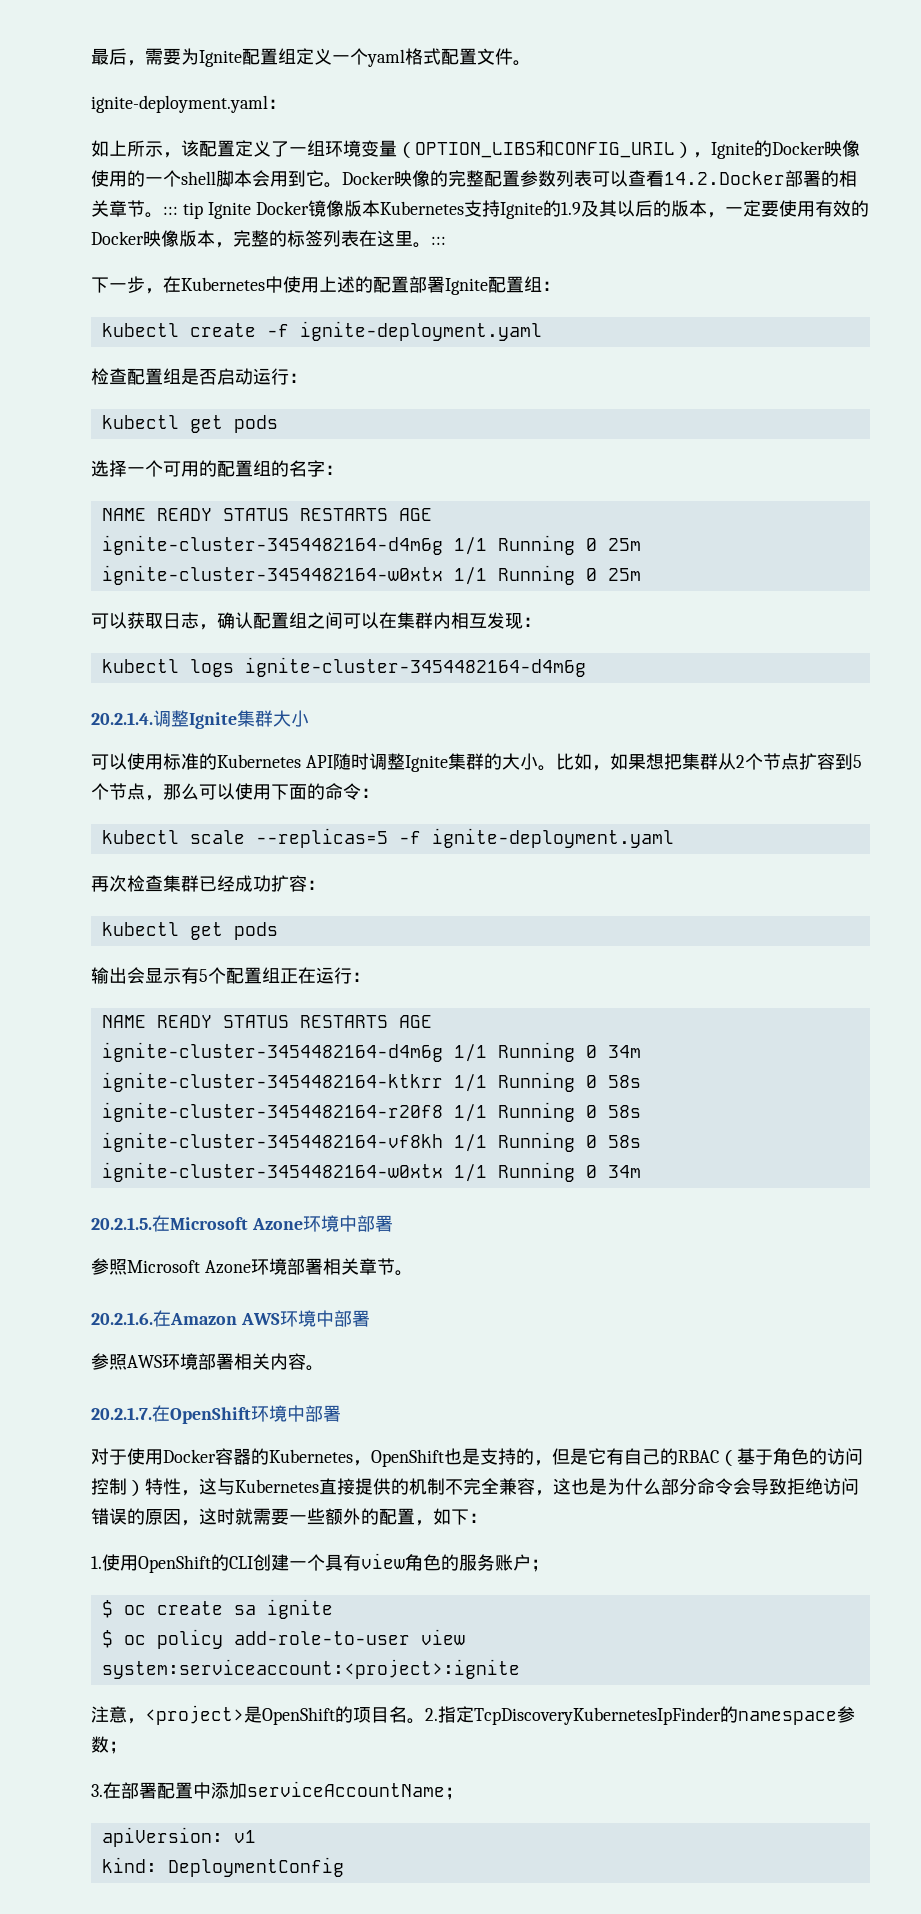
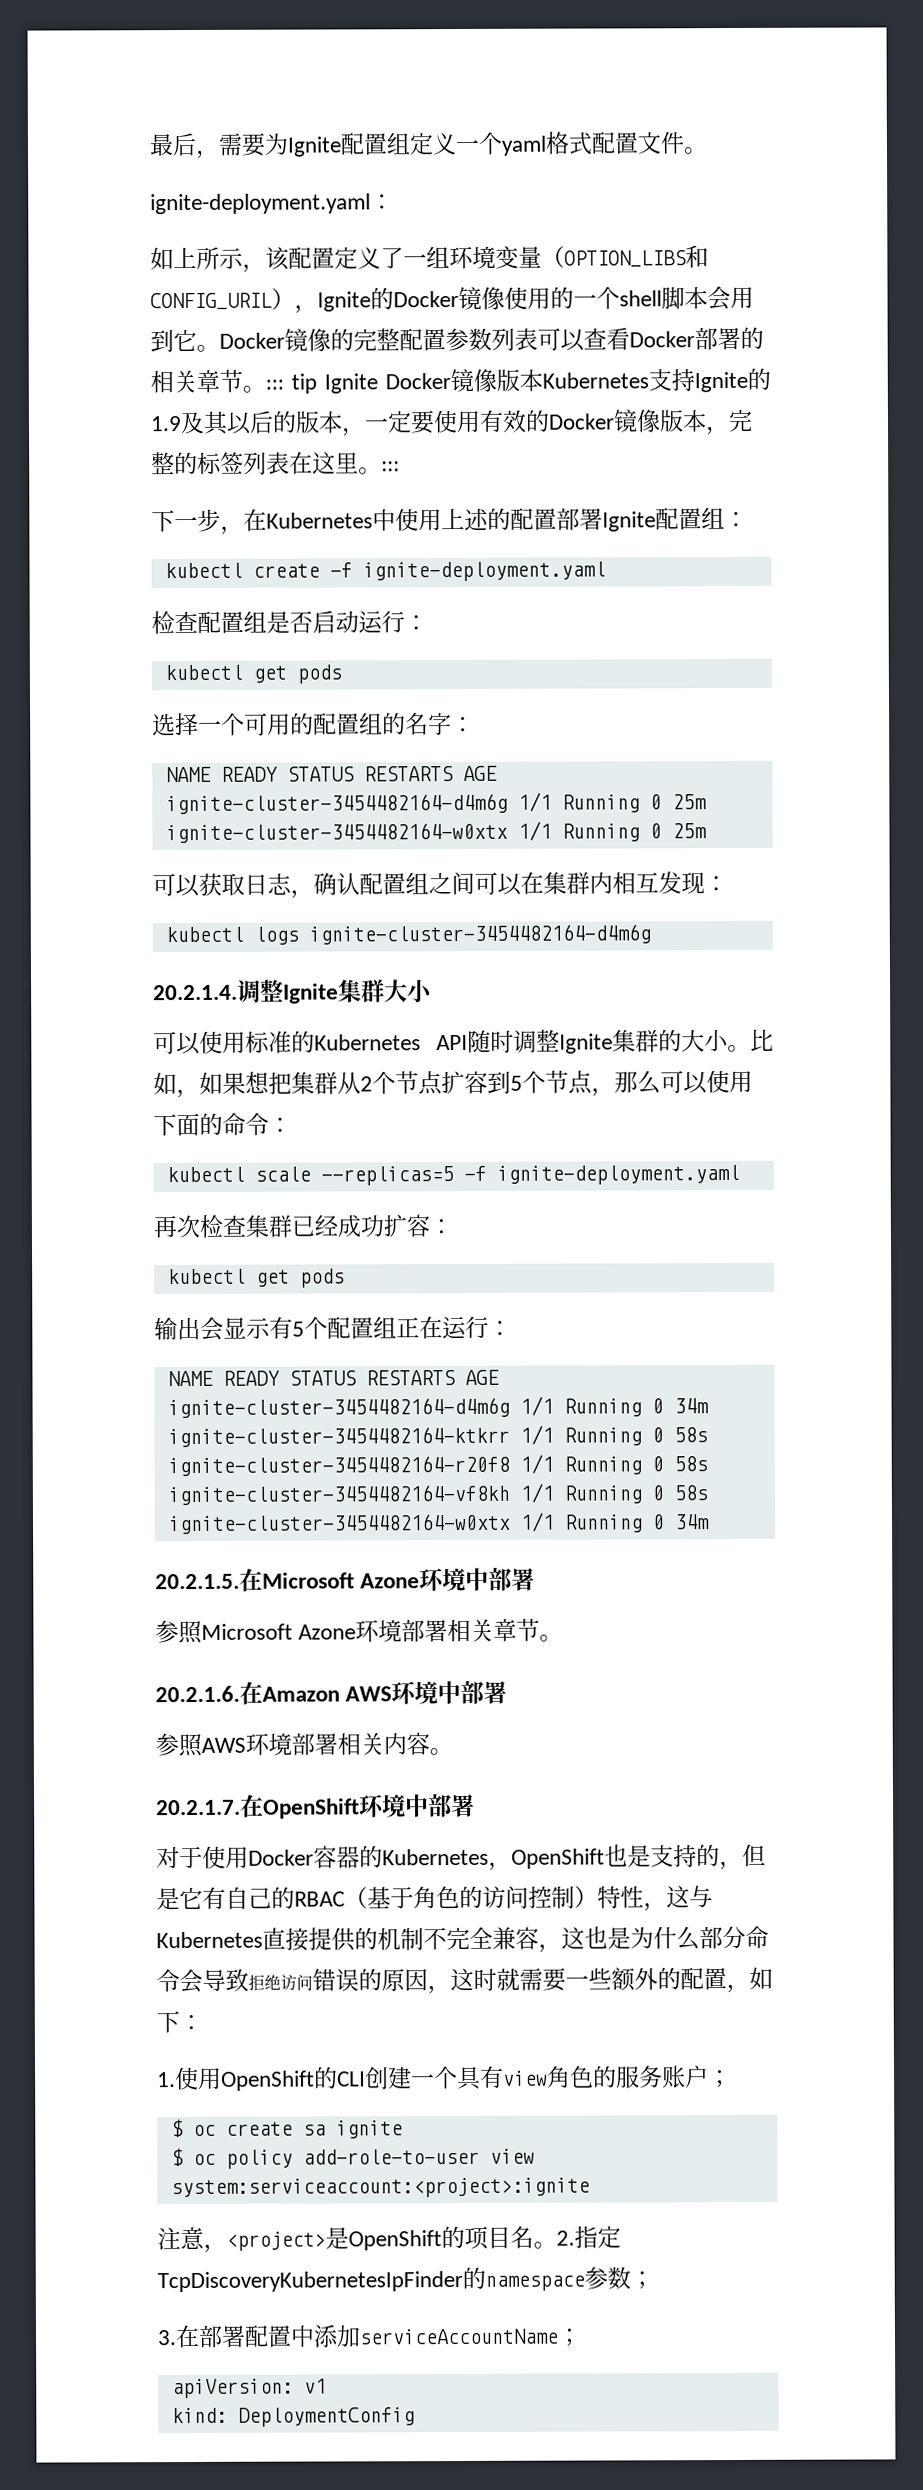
- 如上所示，该配置定义了一组环境变量（OPTION_LIBS和CONFIG_URIL），Ignite的Docker映像使用的一个shell脚本会用到它。
+ 如上所示，该配置定义了一组环境变量（OPTION_LIBS和CONFIG_URIL），Ignite的Docker镜像使用的一个shell脚本会用到它。
- Docker映像的完整配置参数列表可以查看14.2.Docker部署的相关章节。::: tip Ignite Docker镜像版本Kubernetes支持Ignite的1.9及其以后的版本，一定要使用有效的Docker映像版本，完整的标签列表在这里。:::
+ Docker镜像的完整配置参数列表可以查看Docker部署的相关章节。::: tip Ignite Docker镜像版本Kubernetes支持Ignite的1.9及其以后的版本，一定要使用有效的Docker镜像版本，完整的标签列表在这里。:::

